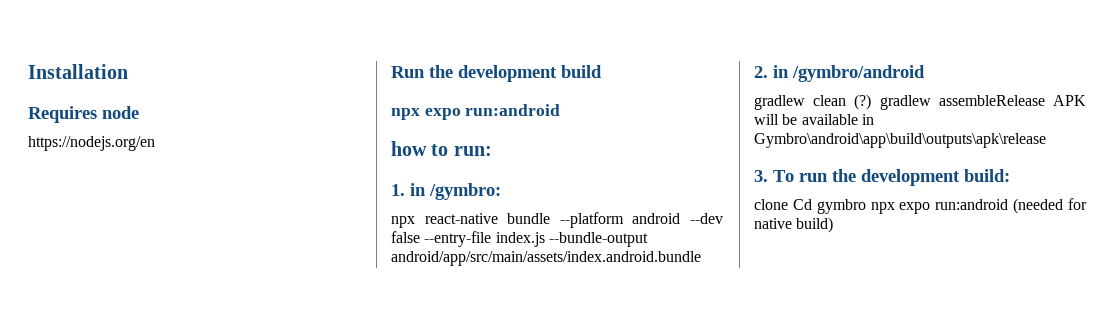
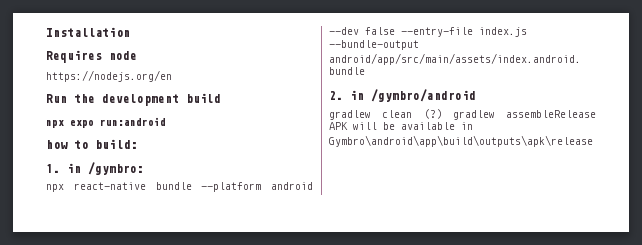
- how to run:
+ how to build:
- 3. To run the development build:
- clone Cd gymbro npx expo run:android (needed for native build)

